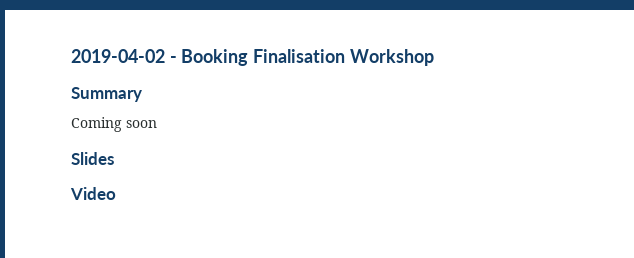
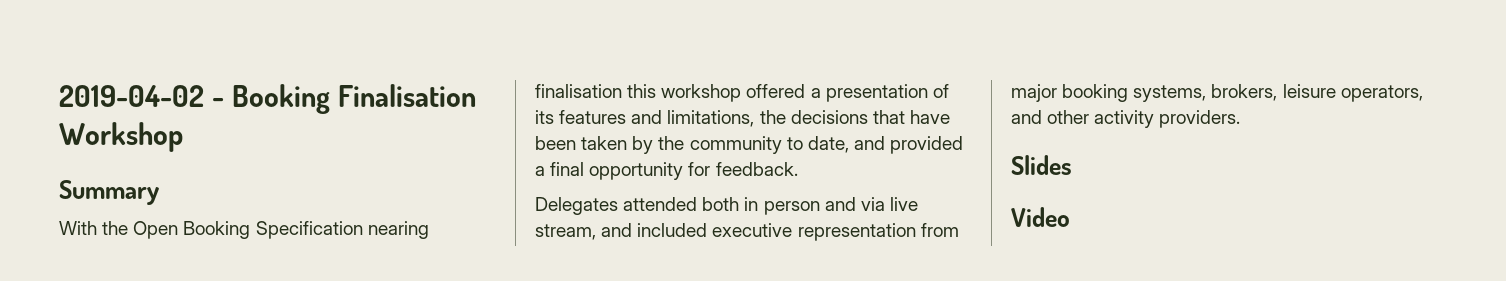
- Coming soon
+ With the Open Booking Specification nearing finalisation this workshop offered a presentation of its features and limitations, the decisions that have been taken by the community to date, and provided a final opportunity for feedback.
+ Delegates attended both in person and via live stream, and included executive representation from major booking systems, brokers, leisure operators, and other activity providers.

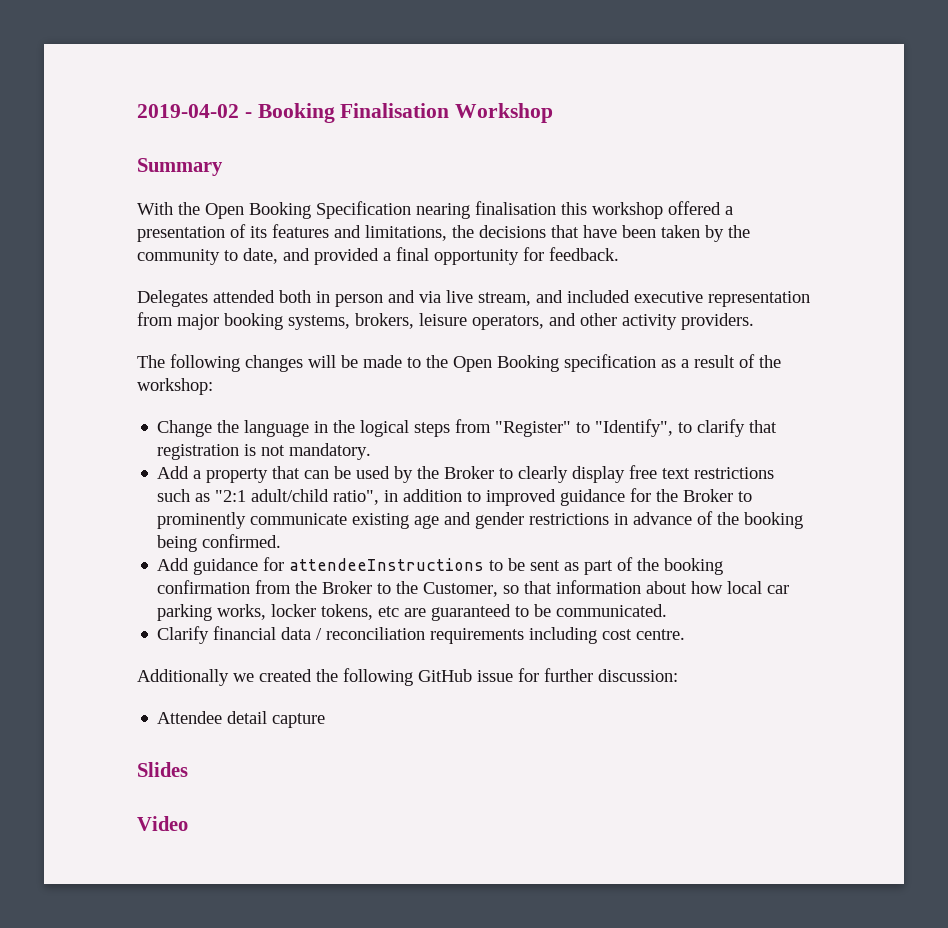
+ The following changes will be made to the Open Booking specification as a result of the workshop:
+ Change the language in the logical steps from "Register" to "Identify", to clarify that registration is not mandatory.
+ Add a property that can be used by the Broker to clearly display free text restrictions such as "2:1 adult/child ratio", in addition to improved guidance for the Broker to prominently communicate existing age and gender restrictions in advance of the booking being confirmed.
+ Add guidance for attendeeInstructions to be sent as part of the booking confirmation from the Broker to the Customer, so that information about how local car parking works, locker tokens, etc are guaranteed to be communicated.
+ Clarify financial data / reconciliation requirements including cost centre.
+ Additionally we created the following GitHub issue for further discussion:
+ Attendee detail capture

